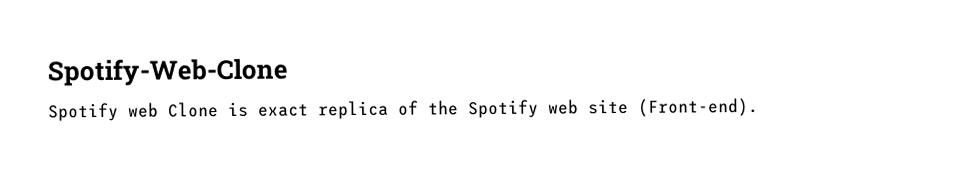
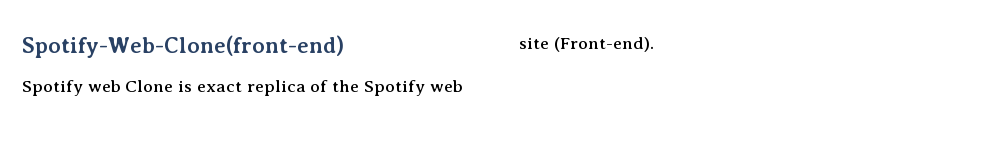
- Spotify-Web-Clone
+ Spotify-Web-Clone(front-end)

